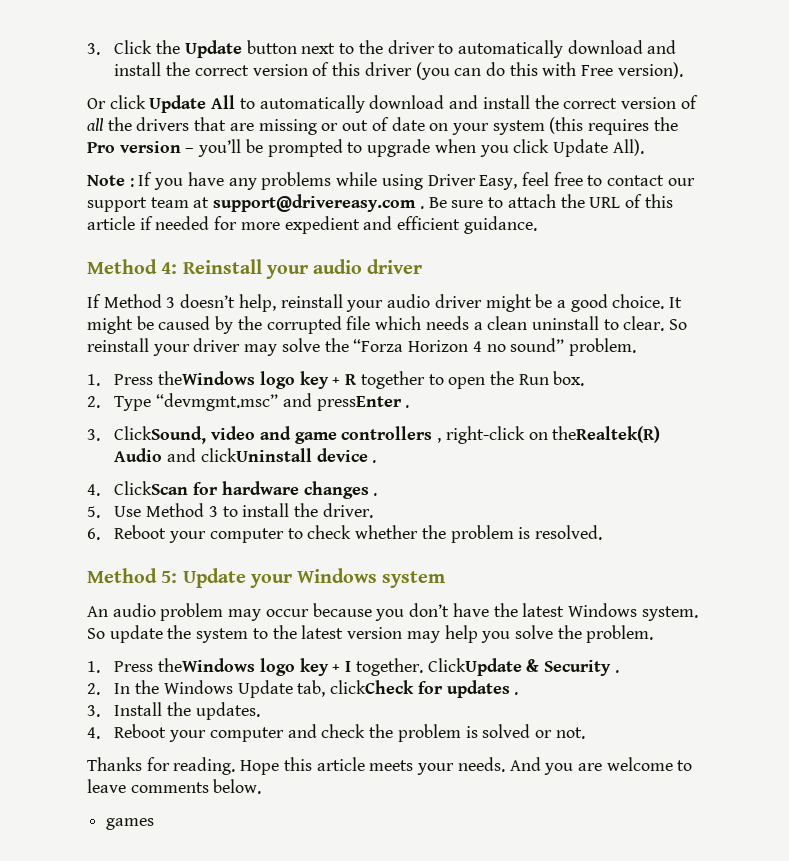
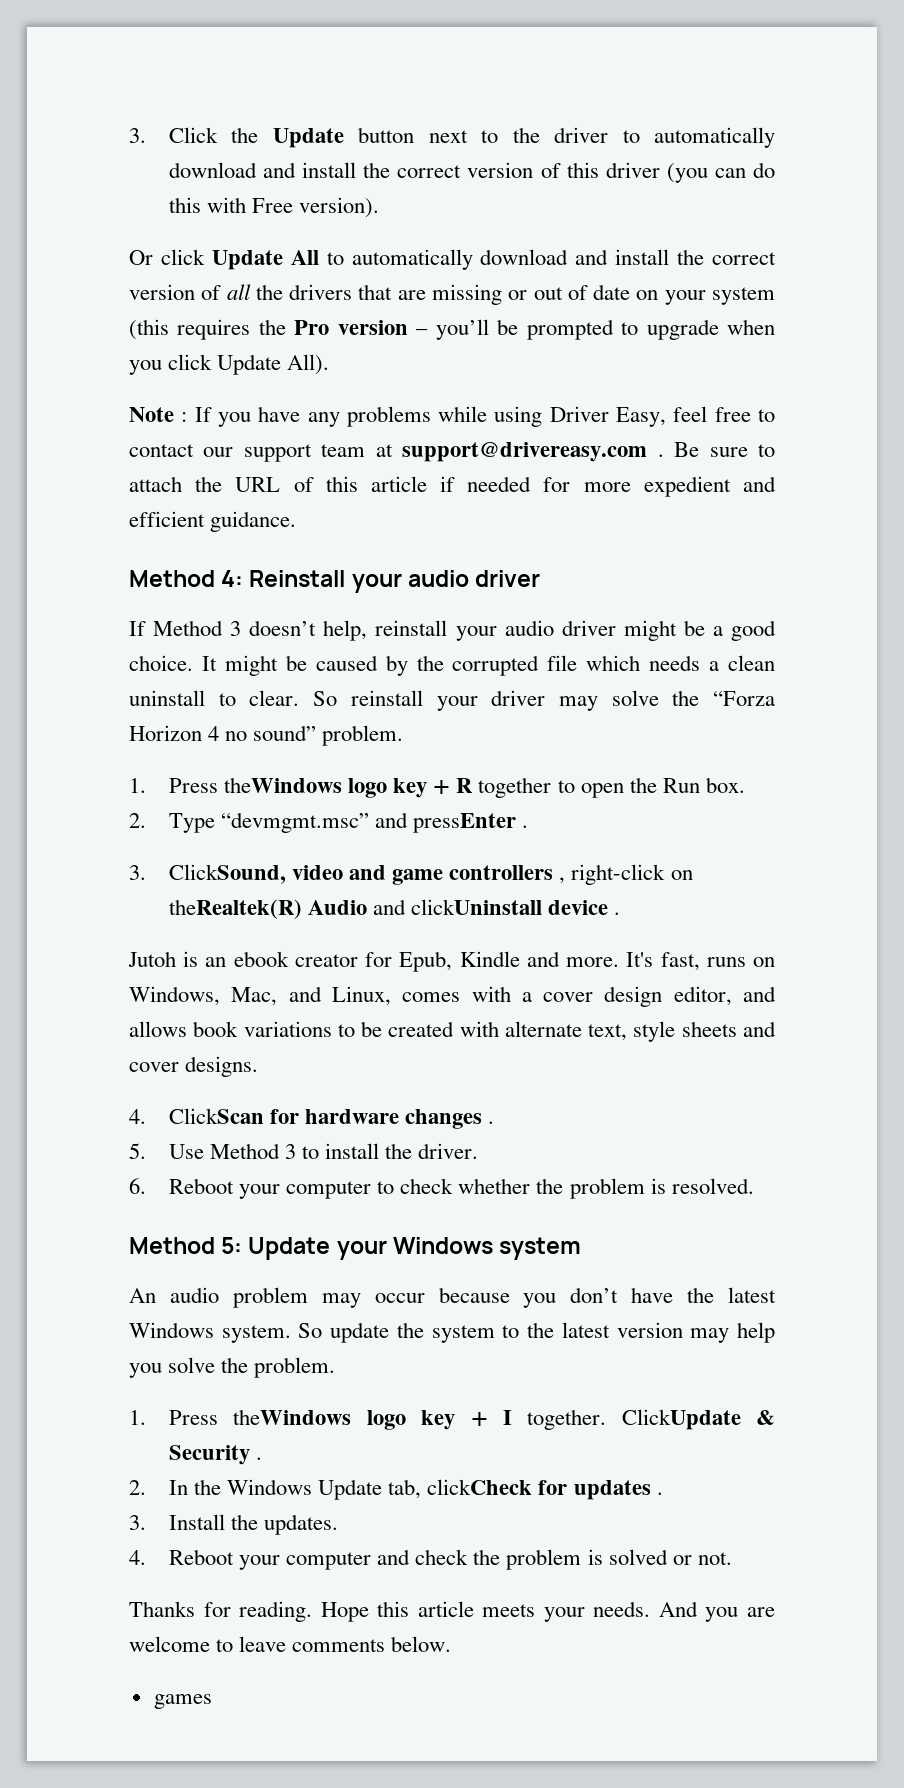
+ Jutoh is an ebook creator for Epub, Kindle and more. It's fast, runs on Windows, Mac, and Linux, comes with a cover design editor, and allows book variations to be created with alternate text, style sheets and cover designs.

